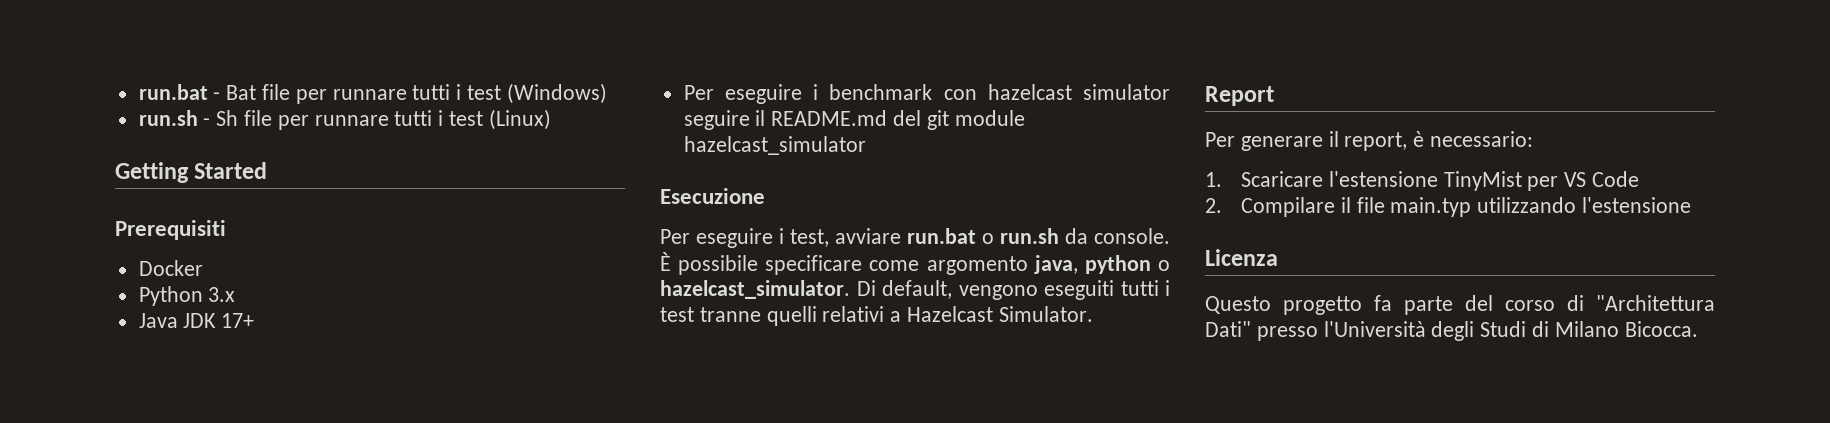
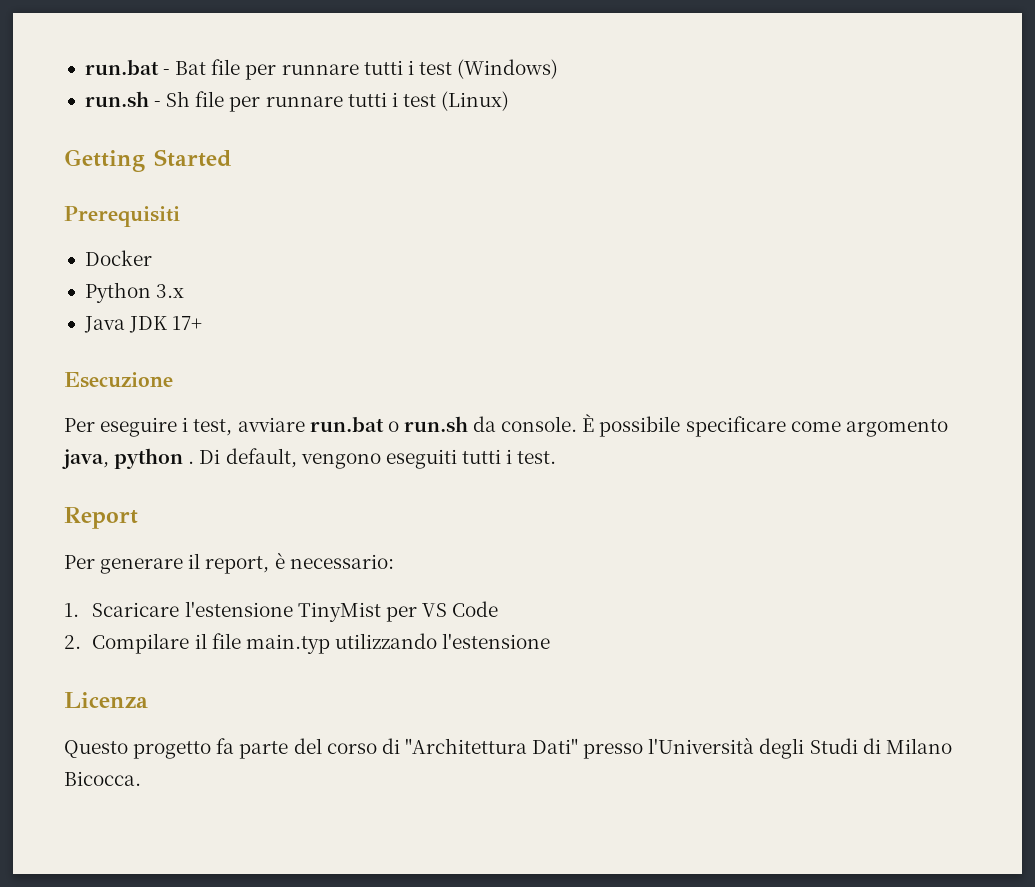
- Per eseguire i benchmark con hazelcast simulator seguire il README.md del git module hazelcast_simulator
- È possibile specificare come argomento java, python o hazelcast_simulator.
+ È possibile specificare come argomento java, python .
- Di default, vengono eseguiti tutti i test tranne quelli relativi a Hazelcast Simulator.
+ Di default, vengono eseguiti tutti i test.

